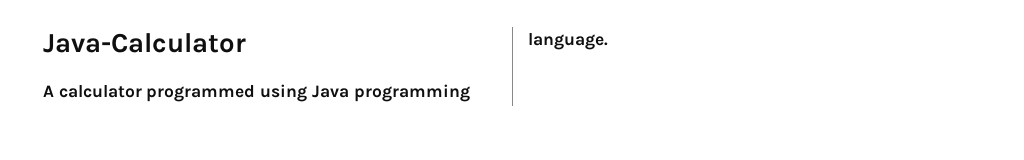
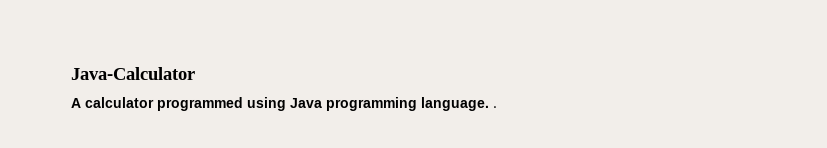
- A calculator programmed using Java programming language.
+ A calculator programmed using Java programming language. .

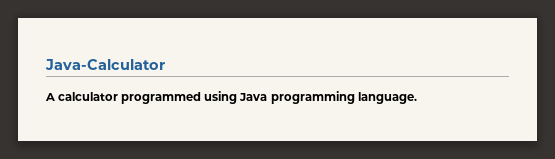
- A calculator programmed using Java programming language. .
+ A calculator programmed using Java programming language.

